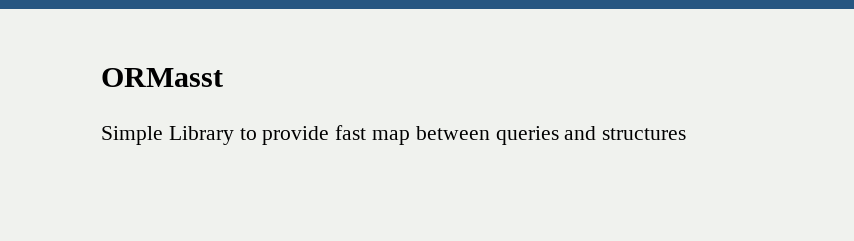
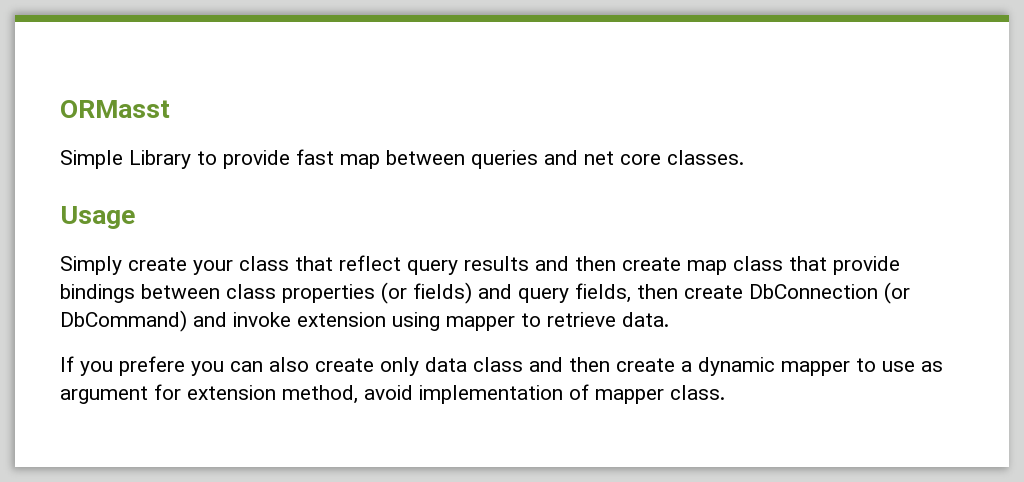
- Simple Library to provide fast map between queries and structures
+ Simple Library to provide fast map between queries and net core classes.
+ Usage
+ Simply create your class that reflect query results and then create map class that provide bindings between class properties (or fields) and query fields, then create DbConnection (or DbCommand) and invoke extension using mapper to retrieve data.
+ If you prefere you can also create only data class and then create a dynamic mapper to use as argument for extension method, avoid implementation of mapper class.

